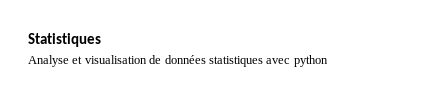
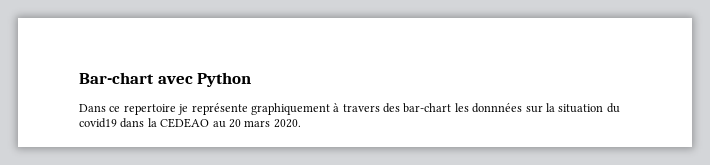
- Statistiques
- Analyse et visualisation de données statistiques avec python
+ Bar-chart avec Python
+ Dans ce repertoire je représente graphiquement à travers des bar-chart les donnnées sur la situation du covid19 dans la CEDEAO au 20 mars 2020.

